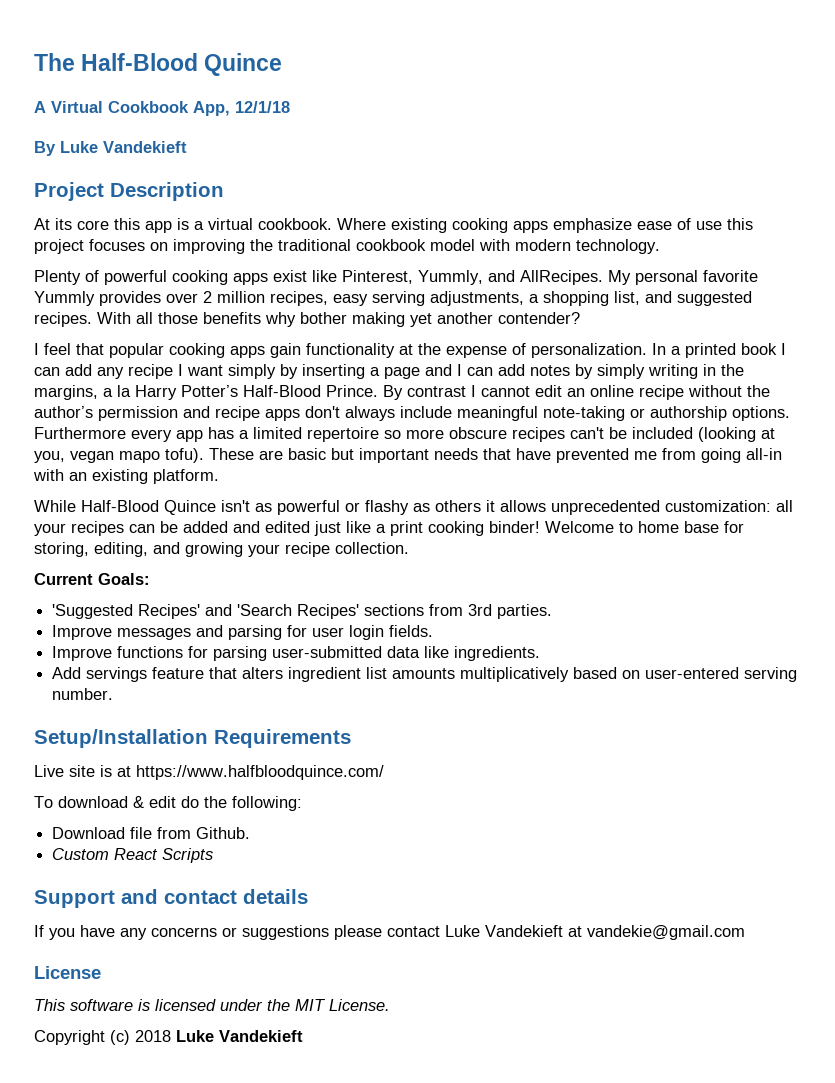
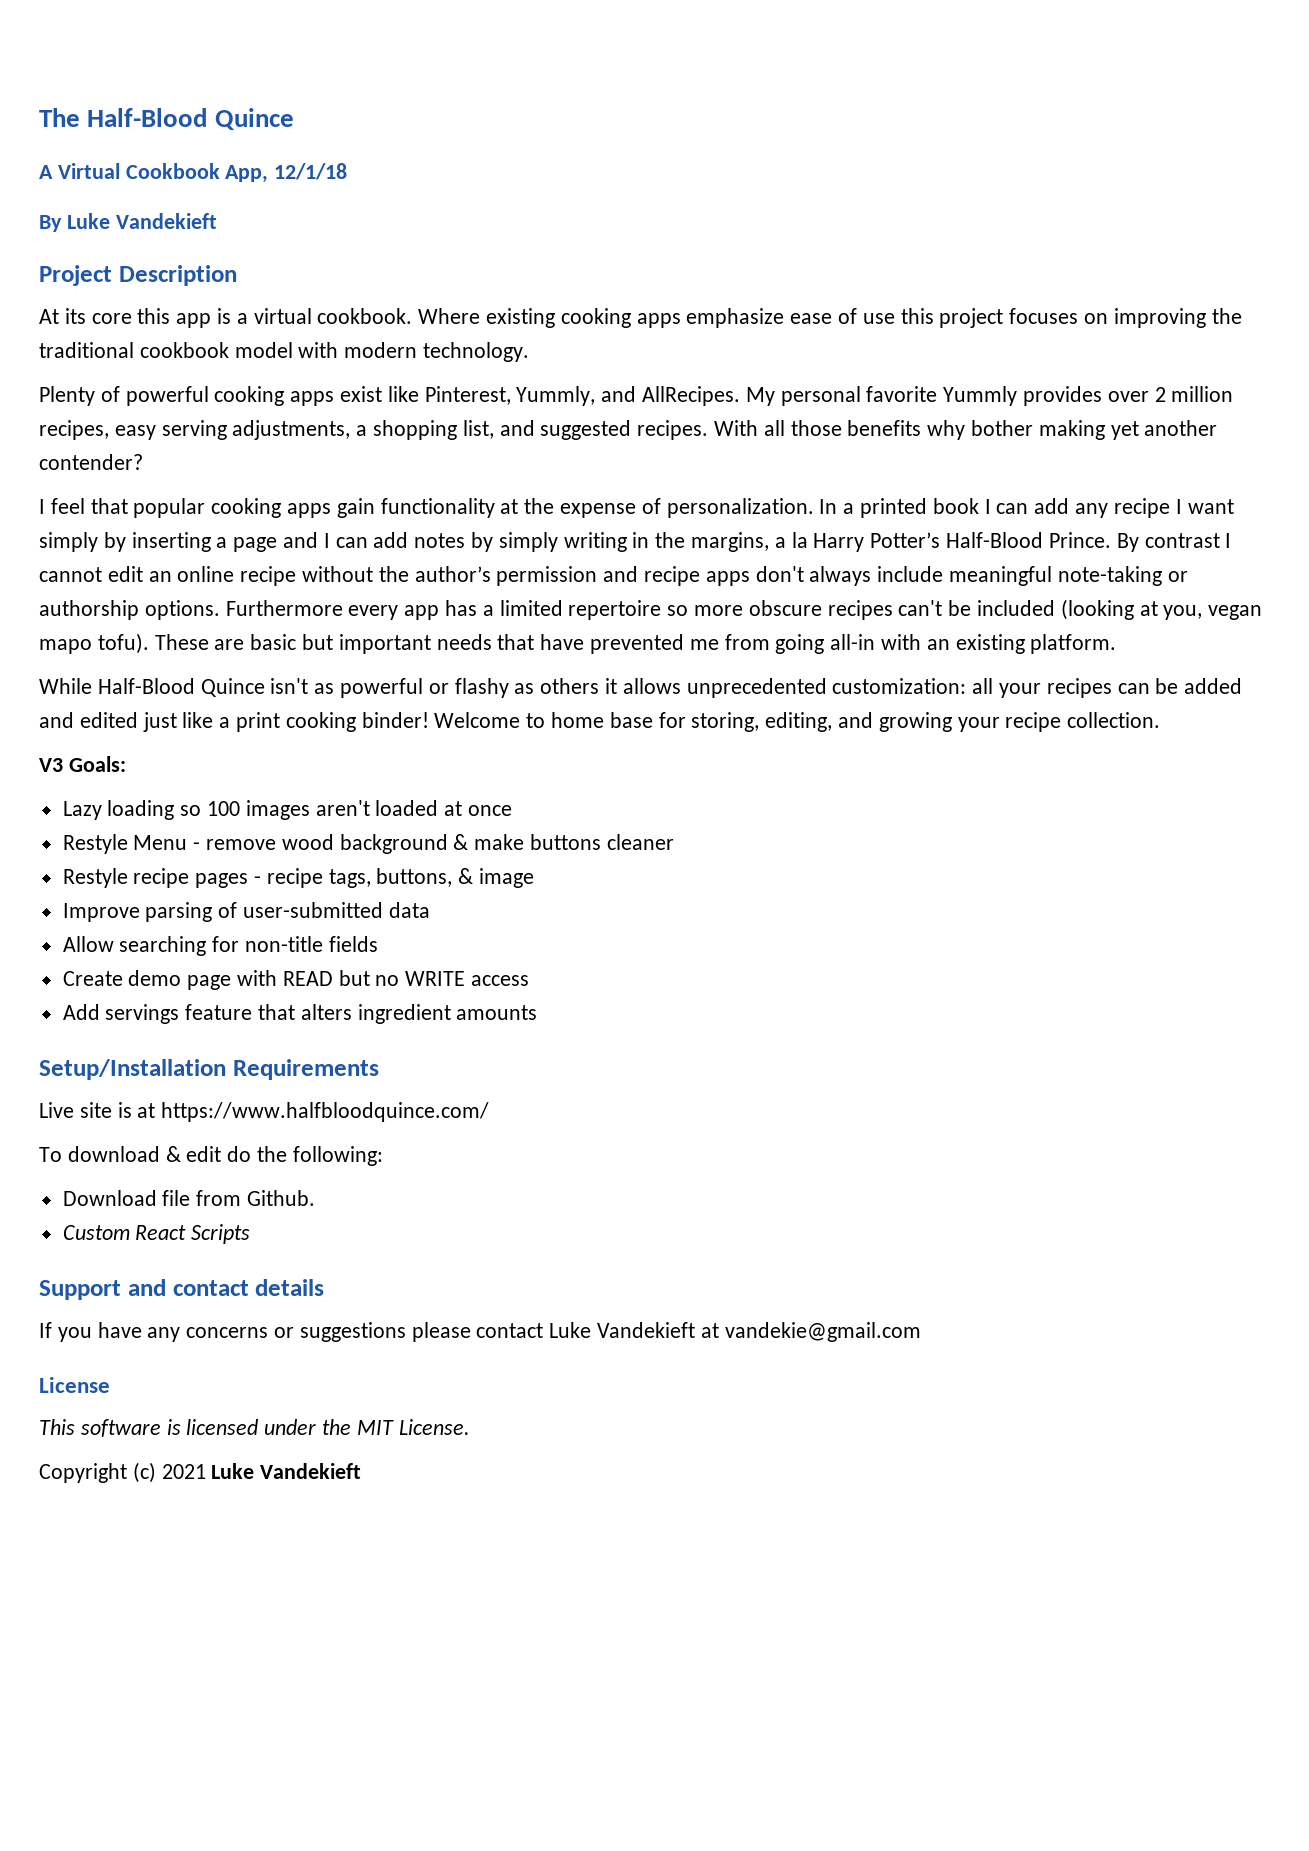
- Current Goals:
+ V3 Goals:
- 'Suggested Recipes' and 'Search Recipes' sections from 3rd parties.
- Improve messages and parsing for user login fields.
- Improve functions for parsing user-submitted data like ingredients.
+ Lazy loading so 100 images aren't loaded at once
+ Restyle Menu - remove wood background & make buttons cleaner
+ Restyle recipe pages - recipe tags, buttons, & image
+ Improve parsing of user-submitted data
+ Allow searching for non-title fields
+ Create demo page with READ but no WRITE access
- Add servings feature that alters ingredient list amounts multiplicatively based on user-entered serving number.
+ Add servings feature that alters ingredient amounts
- Copyright (c) 2018 Luke Vandekieft
+ Copyright (c) 2021 Luke Vandekieft

